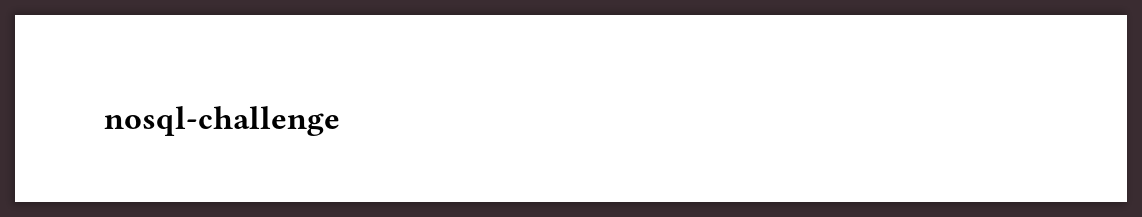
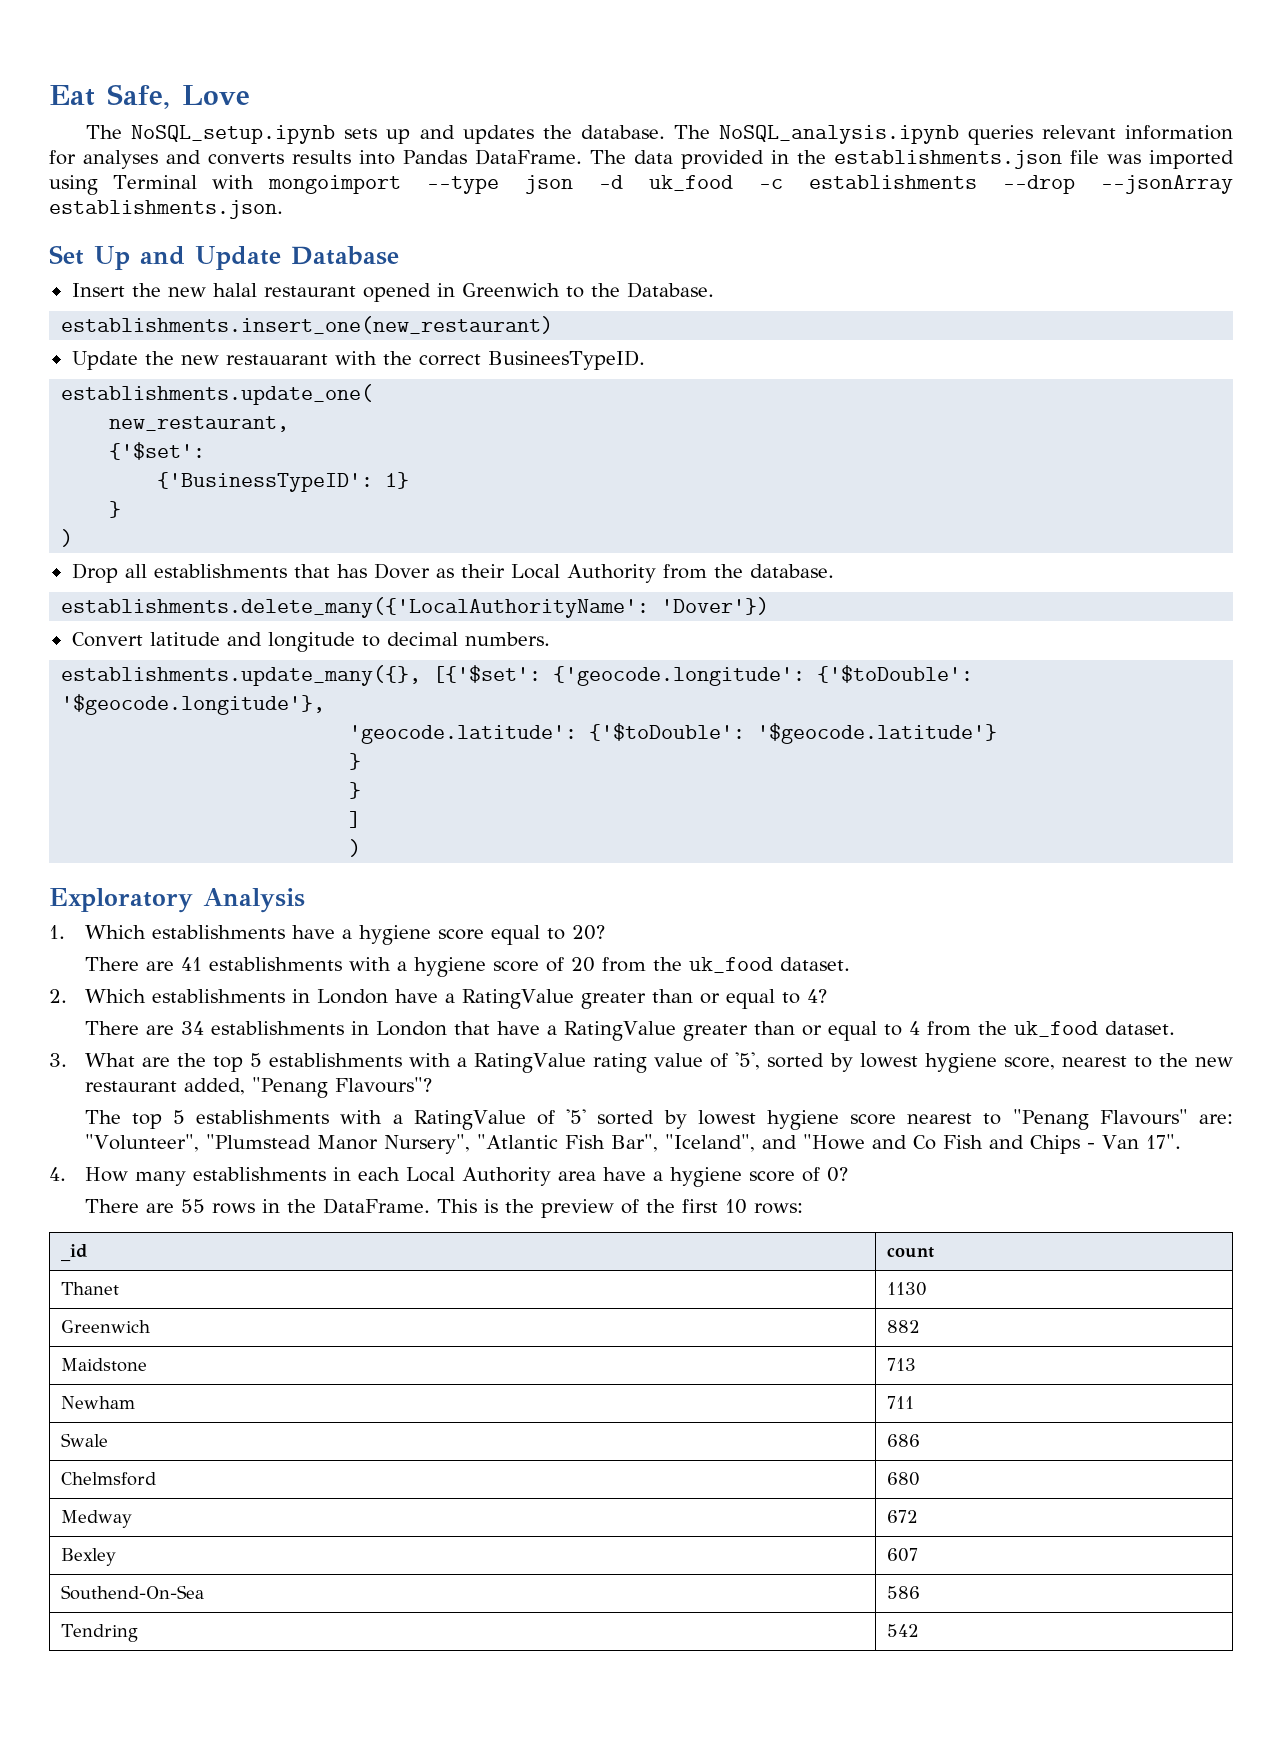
- nosql-challenge
+ Eat Safe, Love
+ The NoSQL_setup.ipynb sets up and updates the database. The NoSQL_analysis.ipynb queries relevant information for analyses and converts results into Pandas DataFrame. The data provided in the establishments.json file was imported using Terminal with mongoimport --type json -d uk_food -c establishments --drop --jsonArray establishments.json.
+ Set Up and Update Database
+ Insert the new halal restaurant opened in Greenwich to the Database.
+ establishments.insert_one(new_restaurant)
+ Update the new restauarant with the correct BusineesTypeID.
+ establishments.update_one(
+ new_restaurant,
+ {'$set':
+ {'BusinessTypeID': 1}
+ }
+ )
+ Drop all establishments that has Dover as their Local Authority from the database.
+ establishments.delete_many({'LocalAuthorityName': 'Dover'})
+ Convert latitude and longitude to decimal numbers.
+ establishments.update_many({}, [{'$set': {'geocode.longitude': {'$toDouble': '$geocode.longitude'},
+ 'geocode.latitude': {'$toDouble': '$geocode.latitude'}
+ }
+ }
+ ]
+ )
+ Exploratory Analysis
+ 1. Which establishments have a hygiene score equal to 20?
+ There are 41 establishments with a hygiene score of 20 from the uk_food dataset.
+ 2. Which establishments in London have a RatingValue greater than or equal to 4?
+ There are 34 establishments in London that have a RatingValue greater than or equal to 4 from the uk_food dataset.
+ 3. What are the top 5 establishments with a RatingValue rating value of '5', sorted by lowest hygiene score, nearest to the new restaurant added, "Penang Flavours"?
+ The top 5 establishments with a RatingValue of '5' sorted by lowest hygiene score nearest to "Penang Flavours" are: "Volunteer", "Plumstead Manor Nursery", "Atlantic Fish Bar", "Iceland", and "Howe and Co Fish and Chips - Van 17".
+ 4. How many establishments in each Local Authority area have a hygiene score of 0?
+ There are 55 rows in the DataFrame. This is the preview of the first 10 rows:
+ _id | count
+ Thanet | 1130
+ Greenwich | 882
+ Maidstone | 713
+ Newham | 711
+ Swale | 686
+ Chelmsford | 680
+ Medway | 672
+ Bexley | 607
+ Southend-On-Sea | 586
+ Tendring | 542

